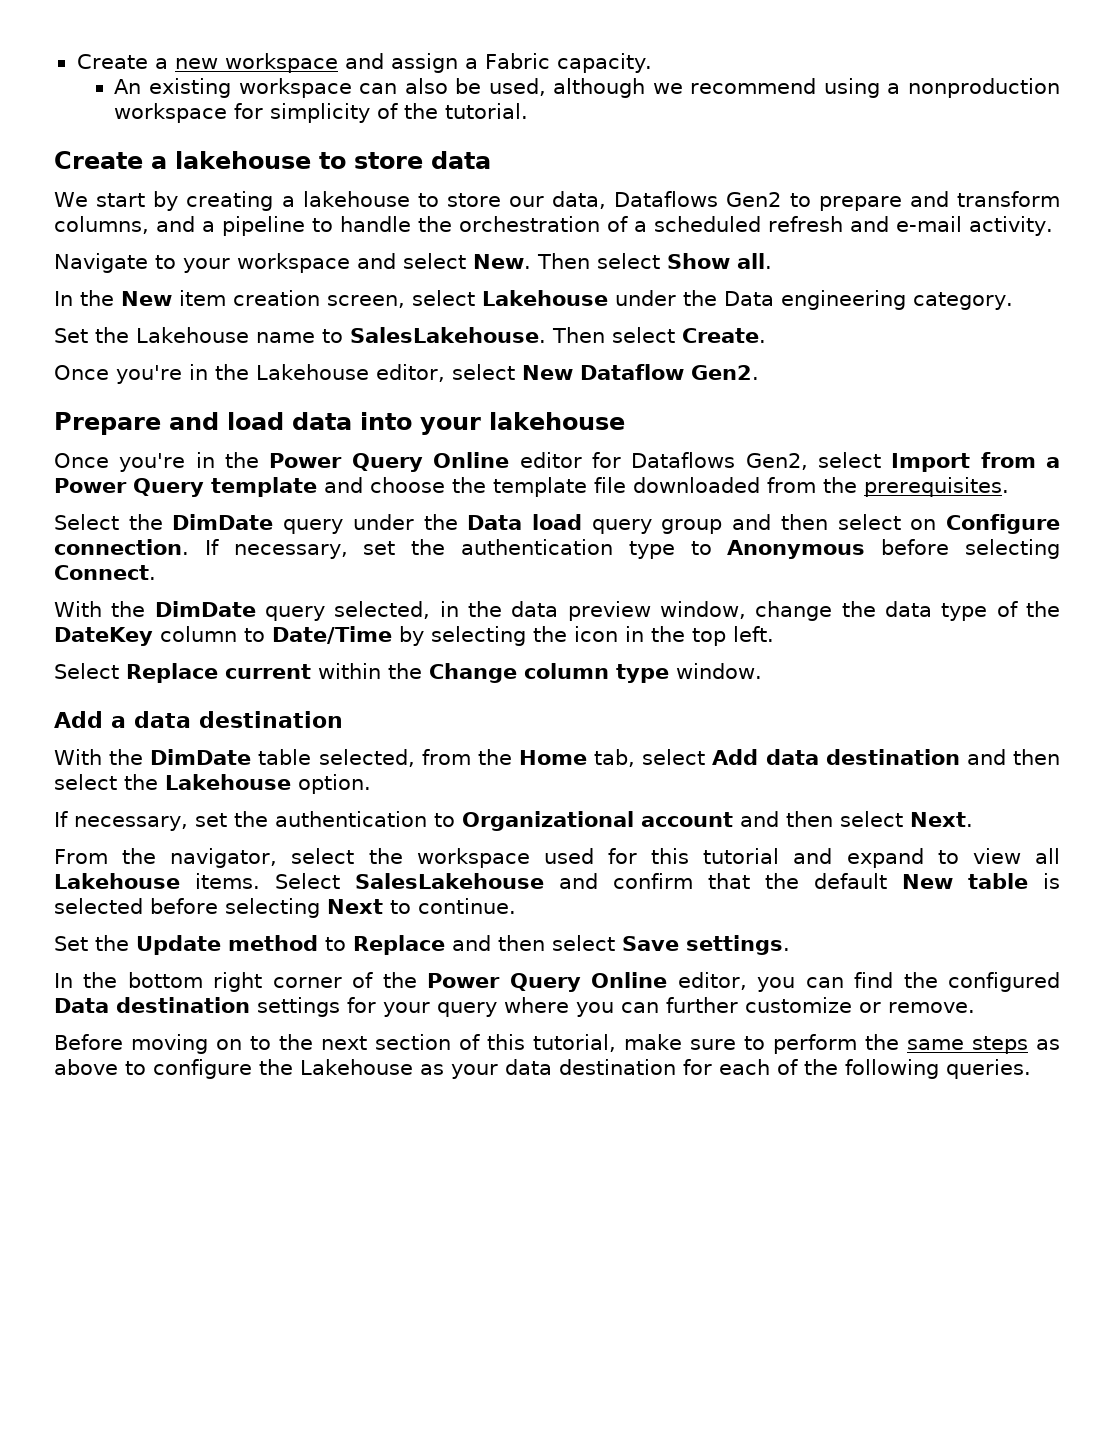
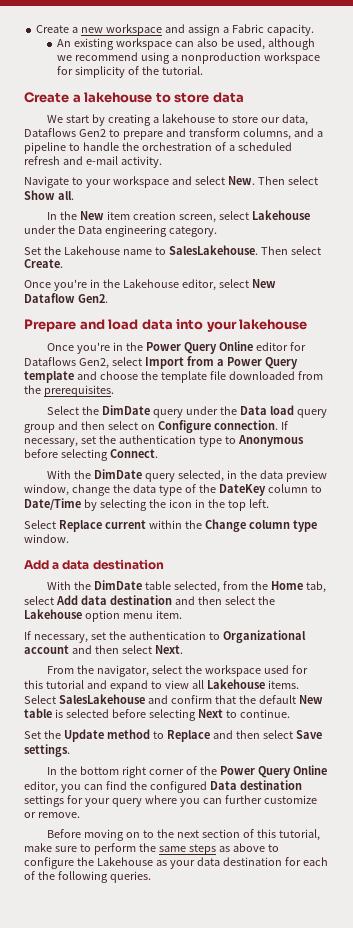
- With the DimDate table selected, from the Home tab, select Add data destination and then select the Lakehouse option.
+ With the DimDate table selected, from the Home tab, select Add data destination and then select the Lakehouse option menu item.

